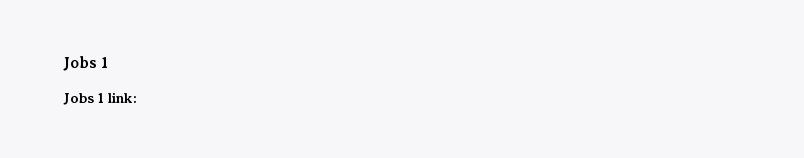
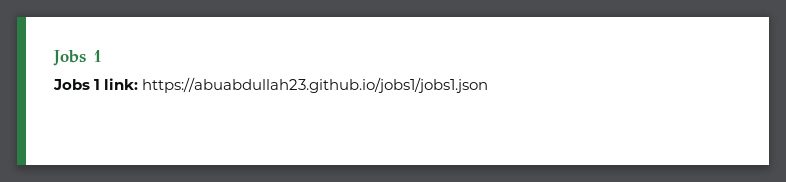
- Jobs 1 link:
+ Jobs 1 link: https://abuabdullah23.github.io/jobs1/jobs1.json

